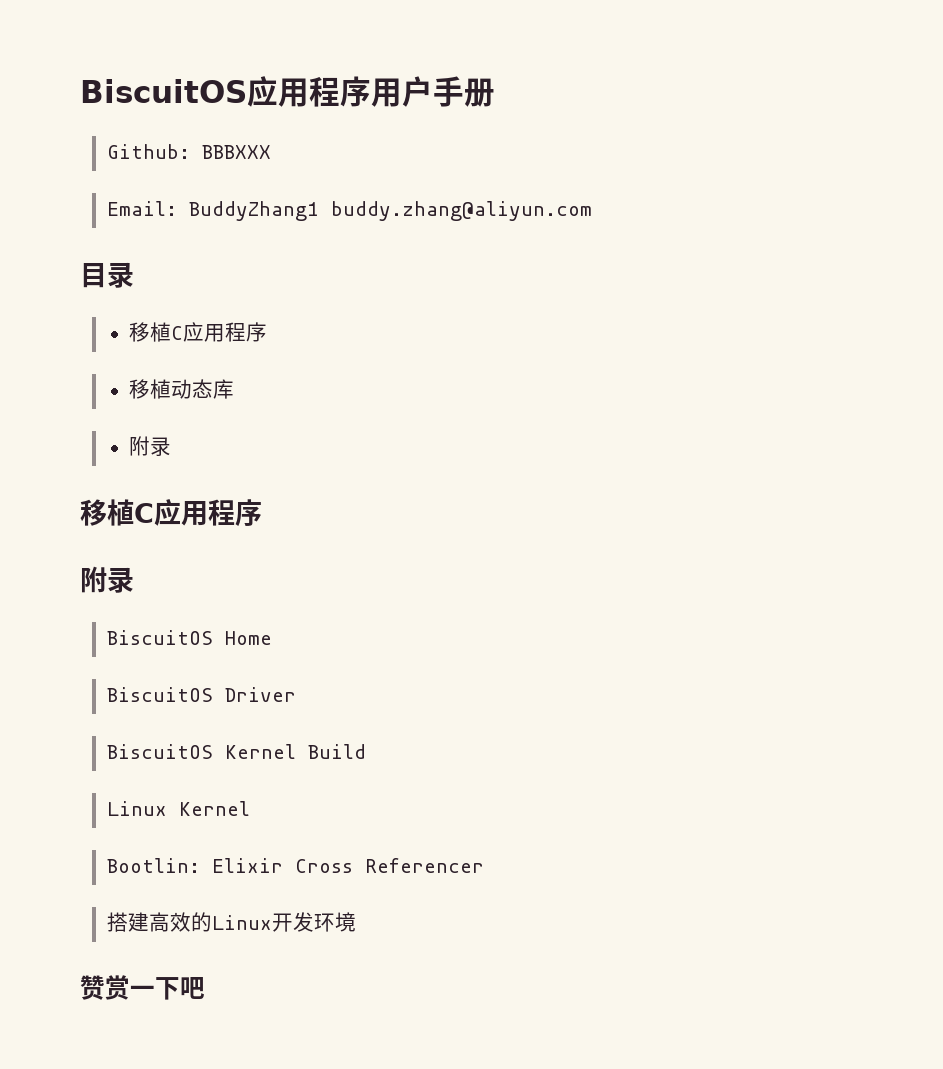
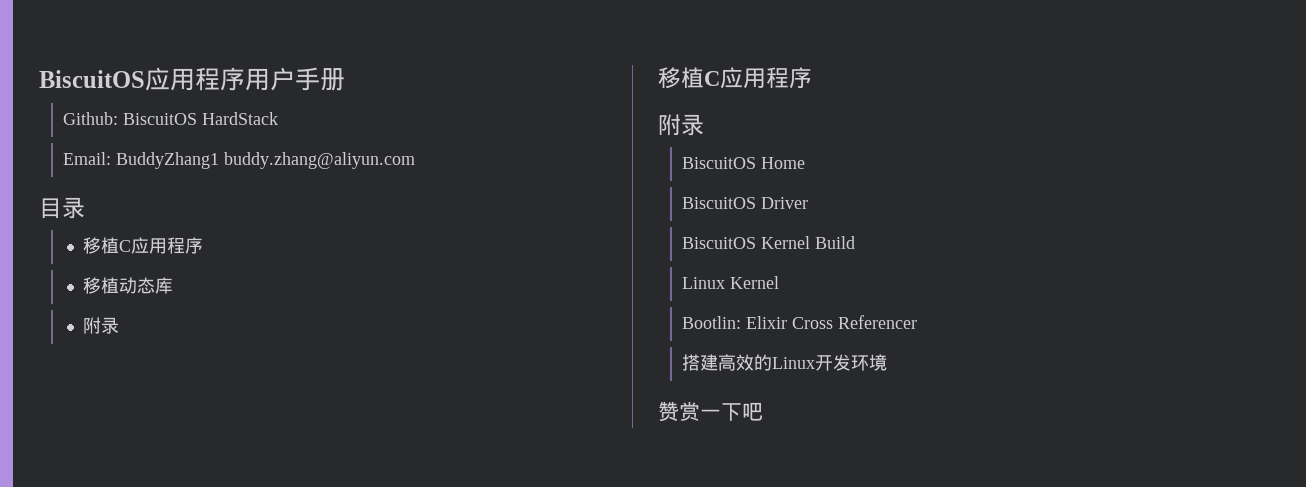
- Github: BBBXXX
+ Github: BiscuitOS HardStack

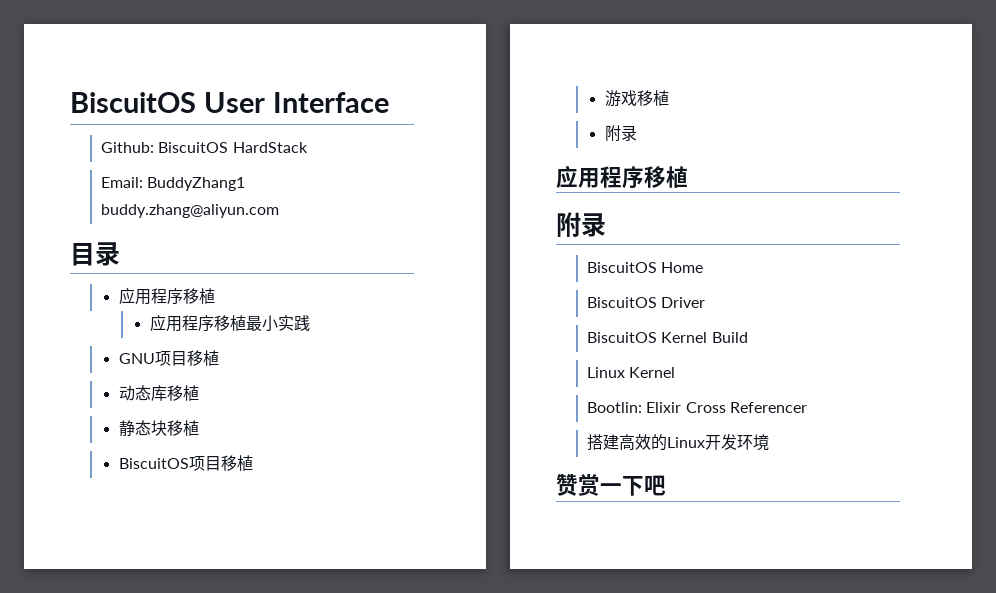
- BiscuitOS应用程序用户手册
+ BiscuitOS User Interface
  目录
- 移植C应用程序
- 移植动态库
+ 应用程序移植
+ 应用程序移植最小实践
+ GNU项目移植
+ 动态库移植
+ 静态块移植
+ BiscuitOS项目移植
+ 游戏移植
  附录
- 移植C应用程序
+ 应用程序移植

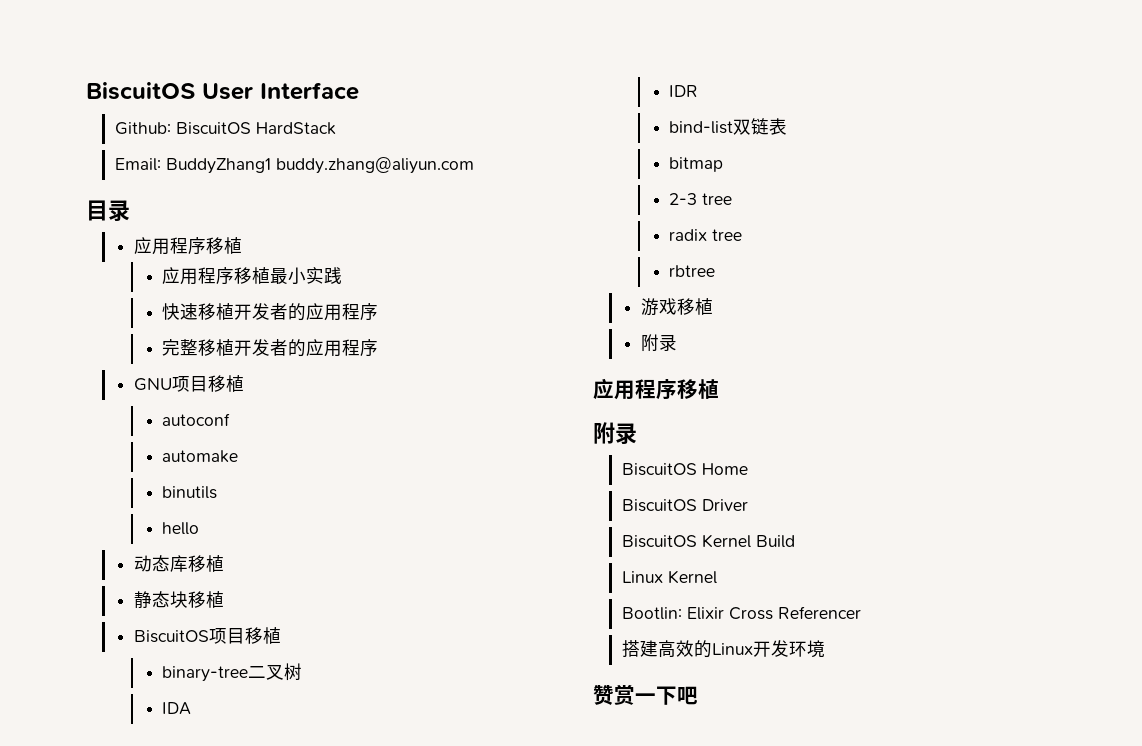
+ 快速移植开发者的应用程序
+ 完整移植开发者的应用程序
+ autoconf
+ automake
+ binutils
+ hello
+ binary-tree二叉树
+ IDA
+ IDR
+ bind-list双链表
+ bitmap
+ 2-3 tree
+ radix tree
+ rbtree

